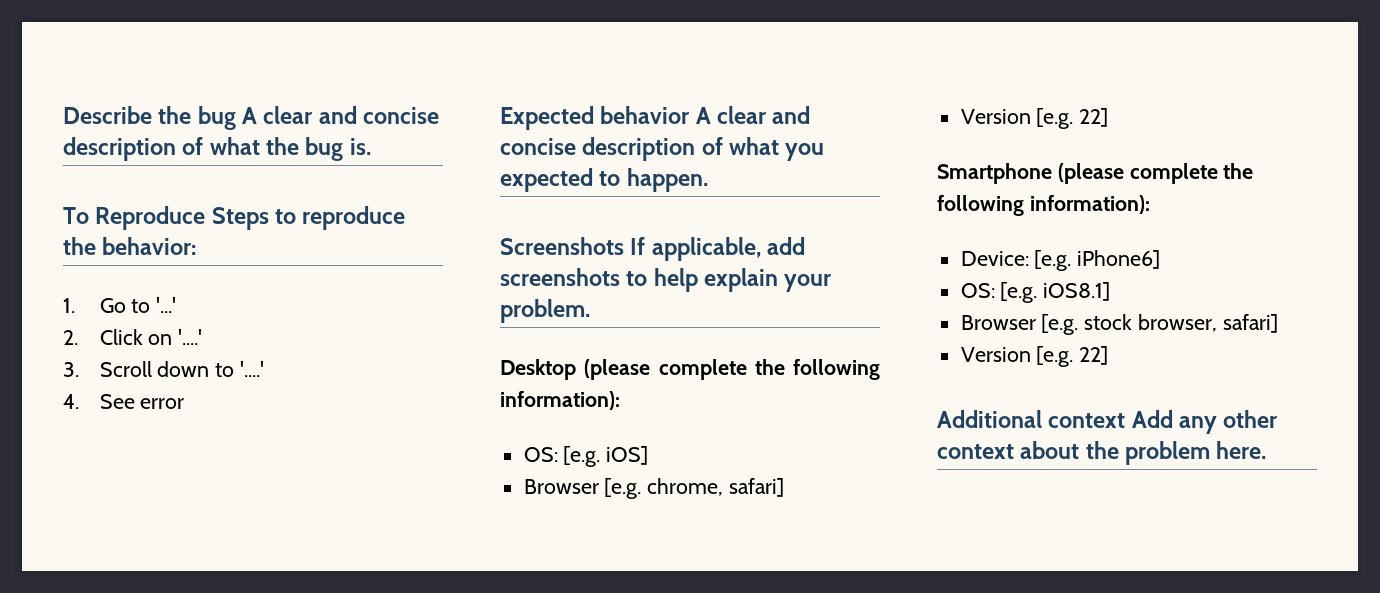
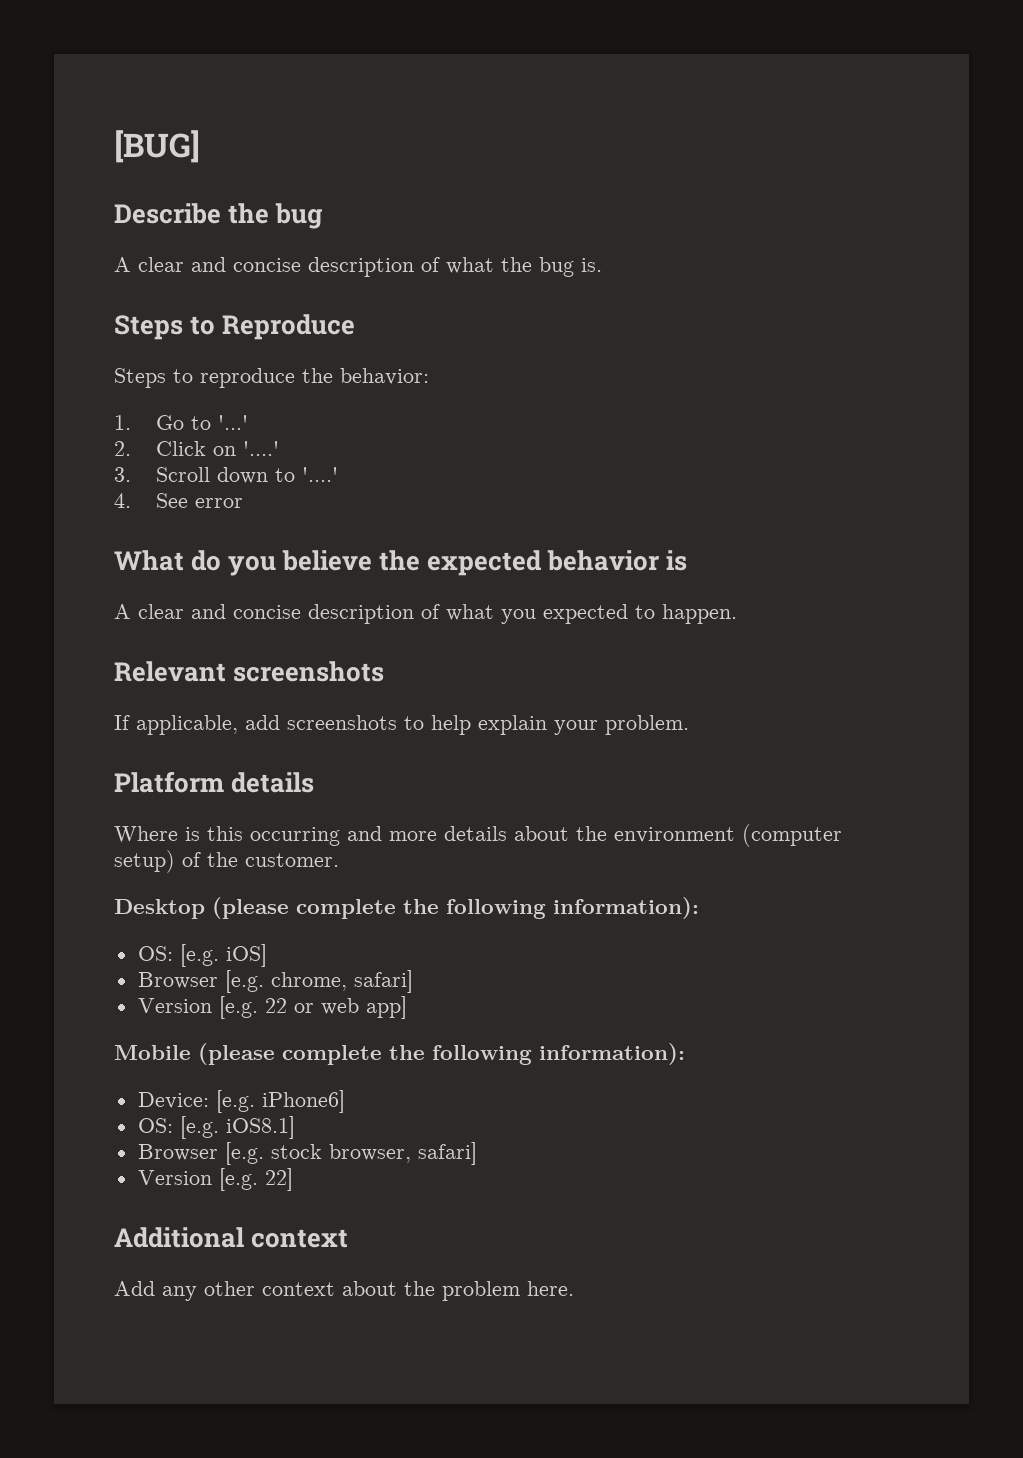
+ [BUG]
- Describe the bug A clear and concise description of what the bug is.
+ Describe the bug
+ A clear and concise description of what the bug is.
- To Reproduce Steps to reproduce the behavior:
+ Steps to Reproduce
+ Steps to reproduce the behavior:
- Expected behavior A clear and concise description of what you expected to happen.
+ What do you believe the expected behavior is
+ A clear and concise description of what you expected to happen.
- Screenshots If applicable, add screenshots to help explain your problem.
+ Relevant screenshots
+ If applicable, add screenshots to help explain your problem.
+ Platform details
+ Where is this occurring and more details about the environment (computer setup) of the customer.
  Browser [e.g. chrome, safari]
- Version [e.g. 22]
- Smartphone (please complete the following information):
+ Version [e.g. 22 or web app]
+ Mobile (please complete the following information):
- Additional context Add any other context about the problem here.
+ Additional context
+ Add any other context about the problem here.

